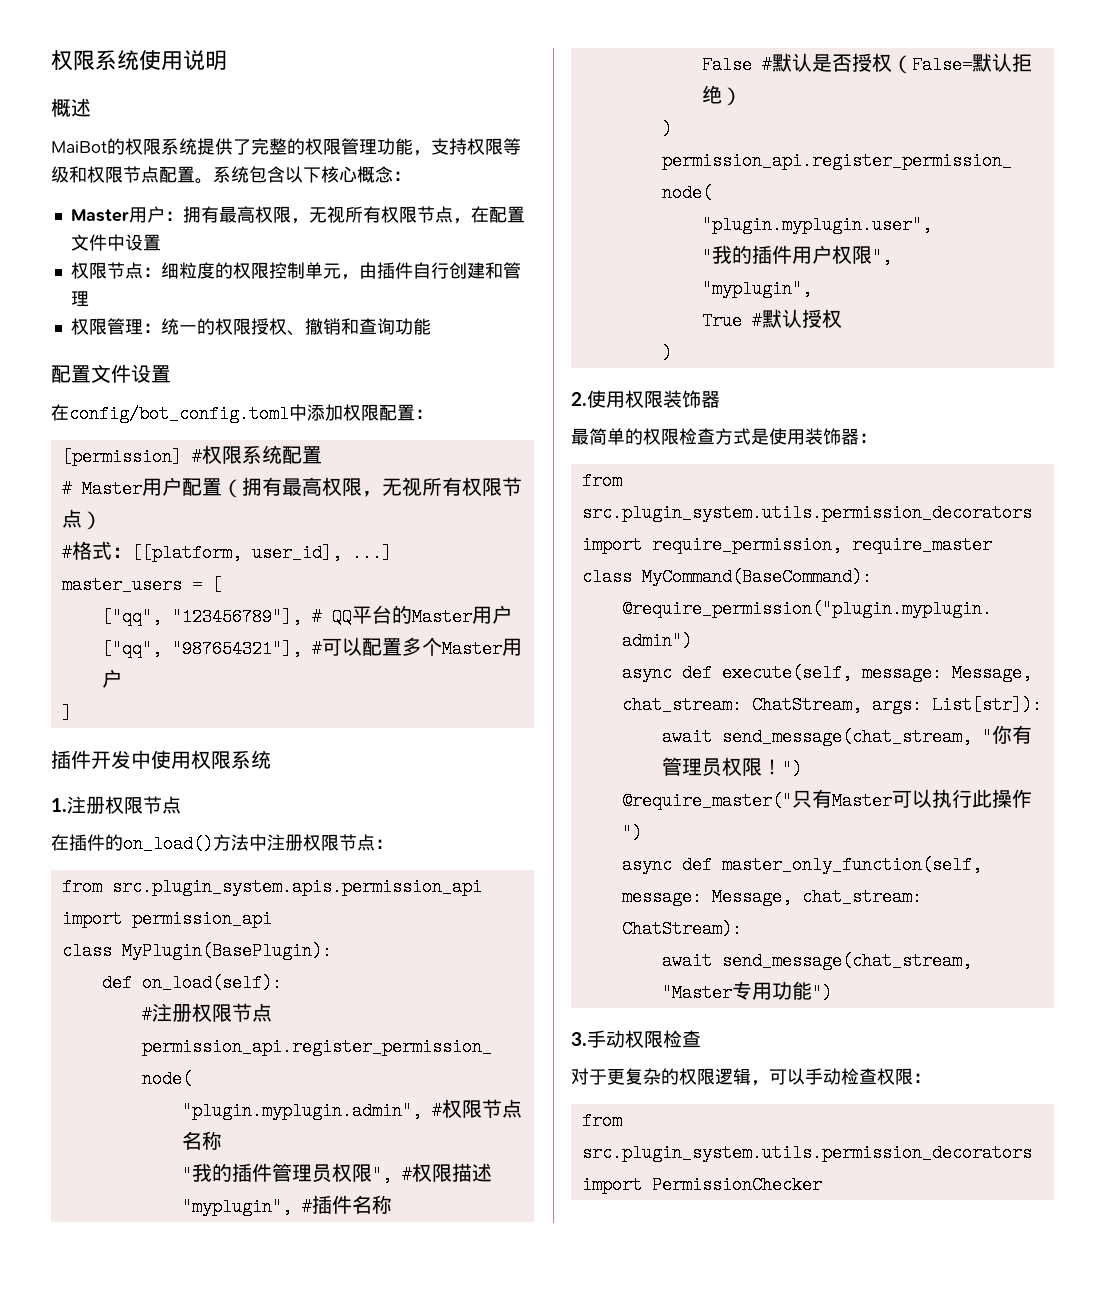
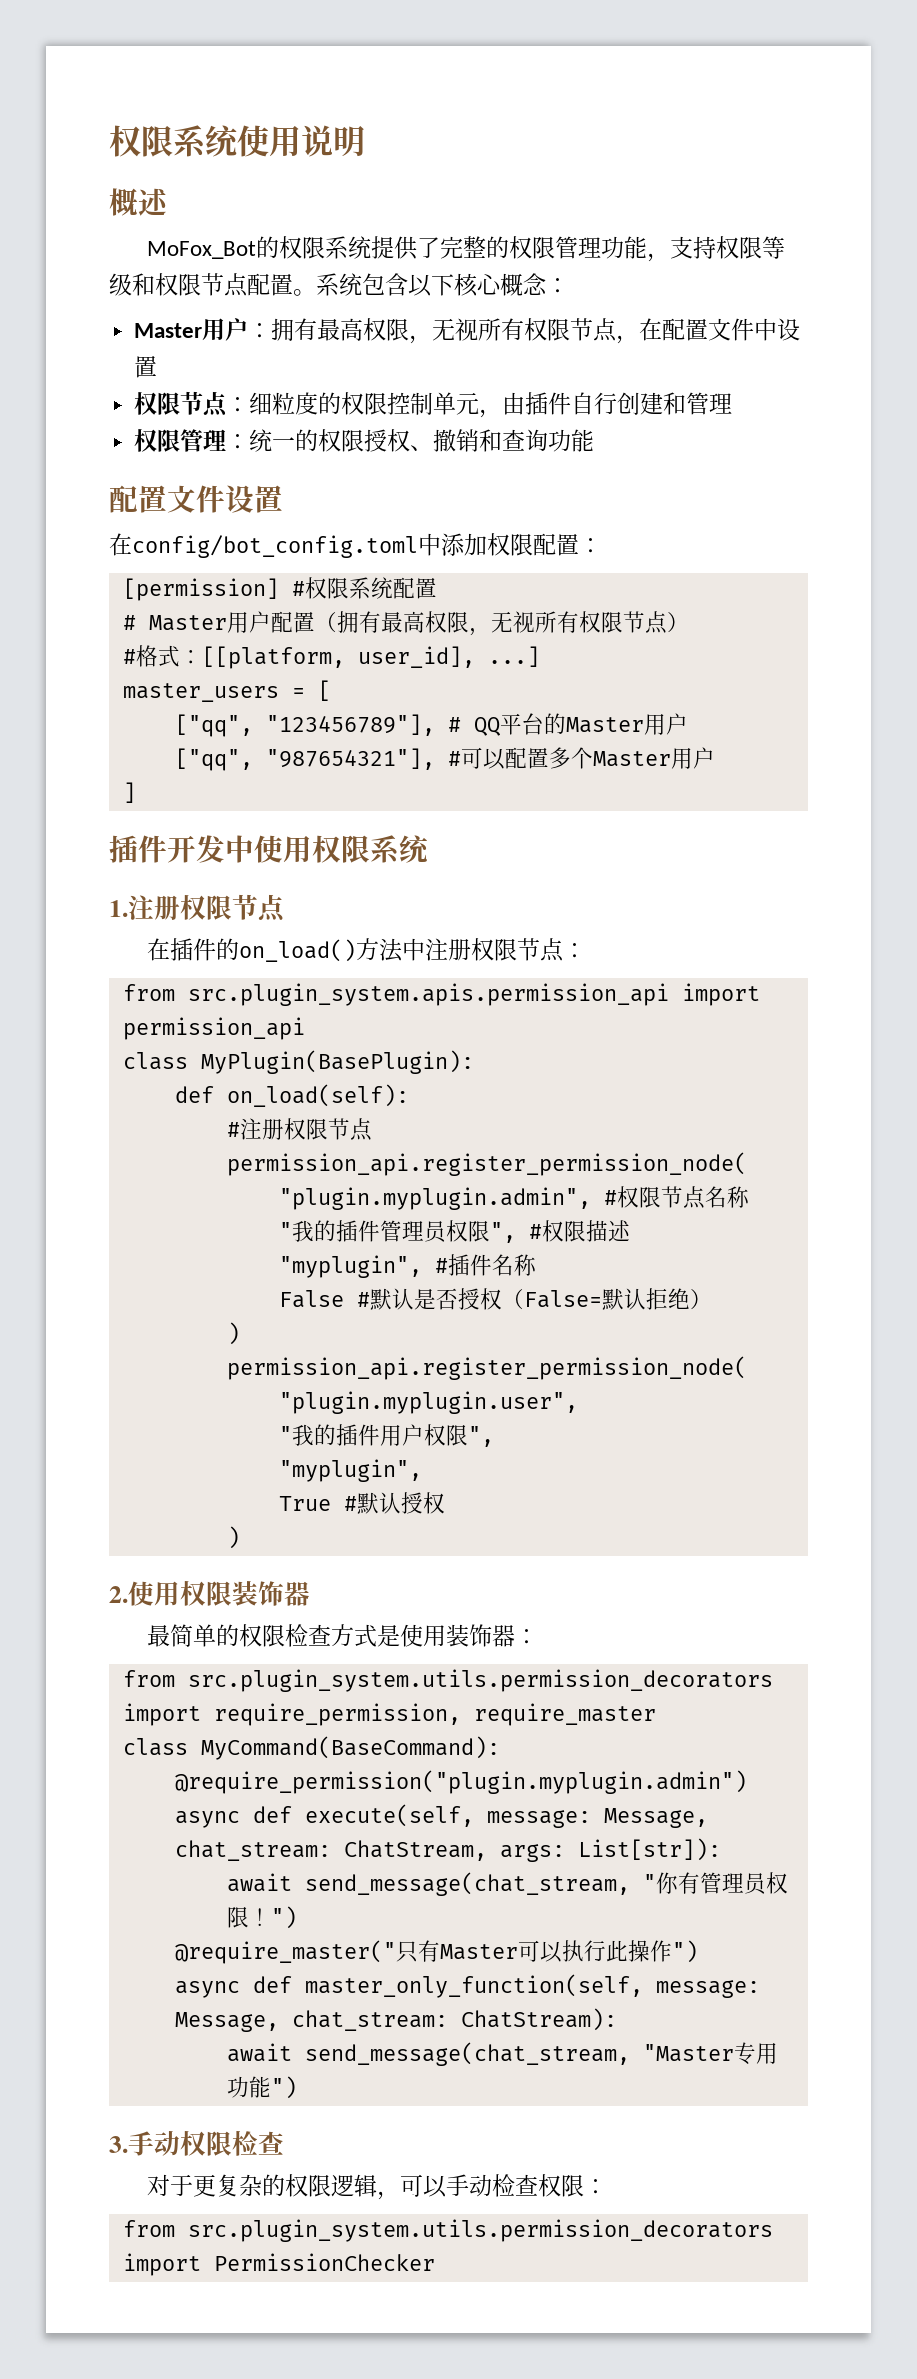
- MaiBot的权限系统提供了完整的权限管理功能，支持权限等级和权限节点配置。
+ MoFox_Bot的权限系统提供了完整的权限管理功能，支持权限等级和权限节点配置。

